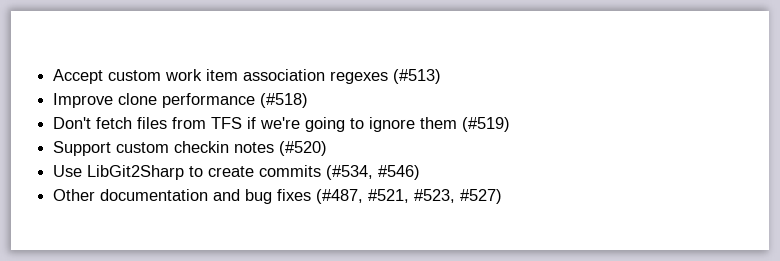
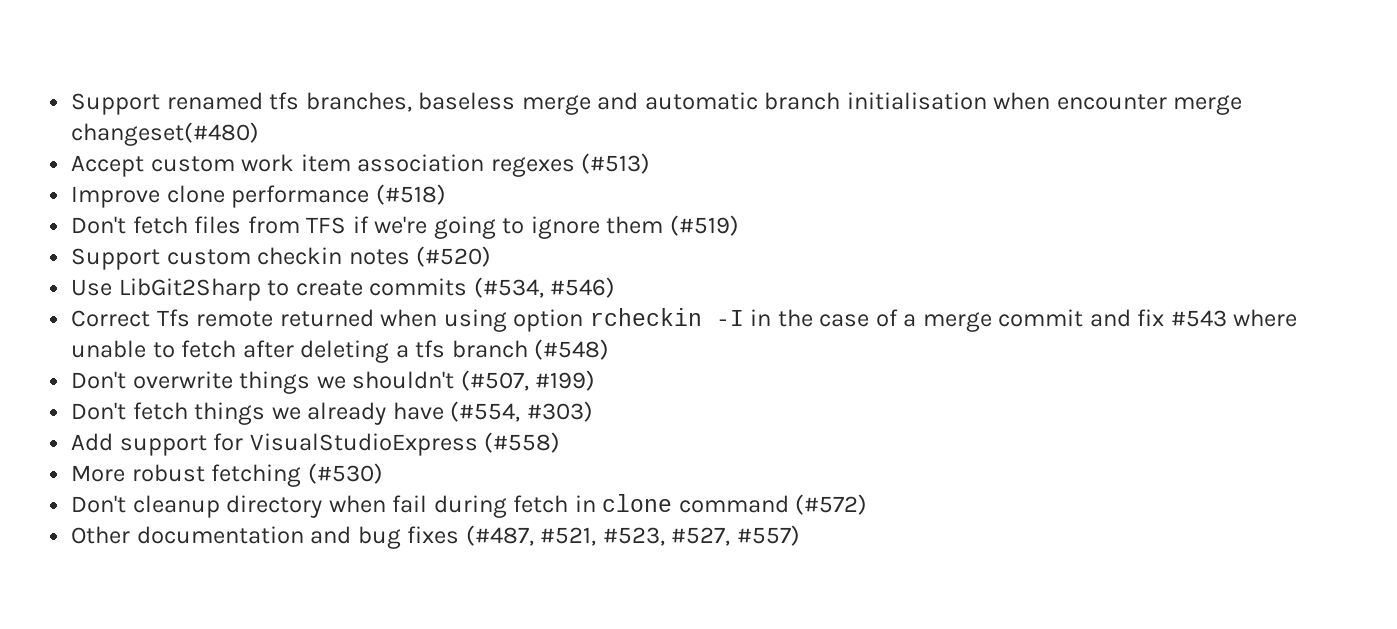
+ Support renamed tfs branches, baseless merge and automatic branch initialisation when encounter merge changeset(#480)
+ Correct Tfs remote returned when using option rcheckin -I in the case of a merge commit and fix #543 where unable to fetch after deleting a tfs branch (#548)
+ Don't overwrite things we shouldn't (#507, #199)
+ Don't fetch things we already have (#554, #303)
+ Add support for VisualStudioExpress (#558)
+ More robust fetching (#530)
+ Don't cleanup directory when fail during fetch in clone command (#572)
- Other documentation and bug fixes (#487, #521, #523, #527)
+ Other documentation and bug fixes (#487, #521, #523, #527, #557)

